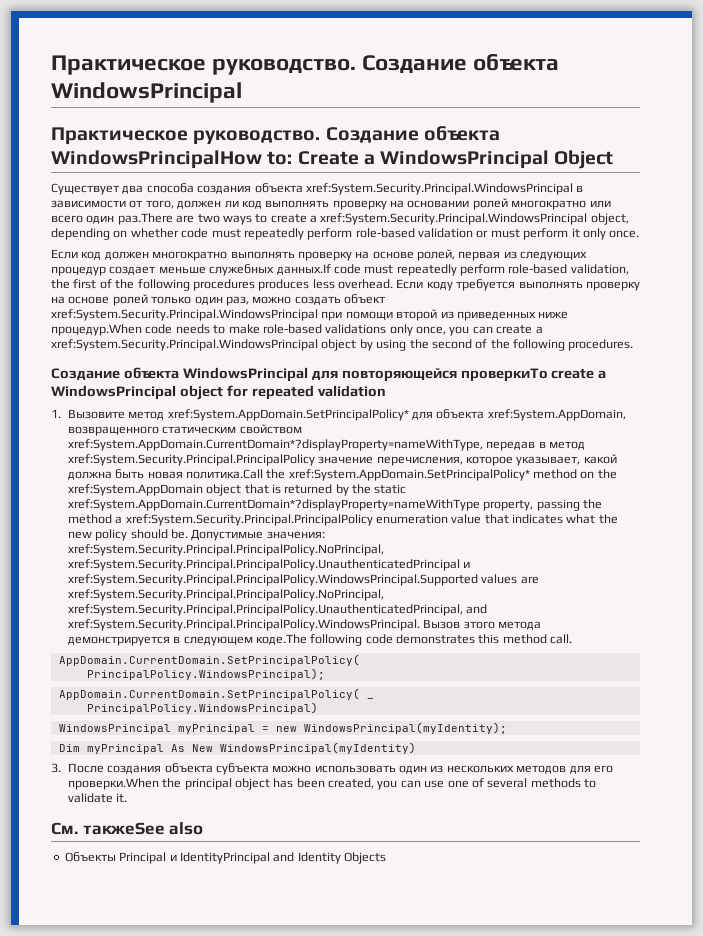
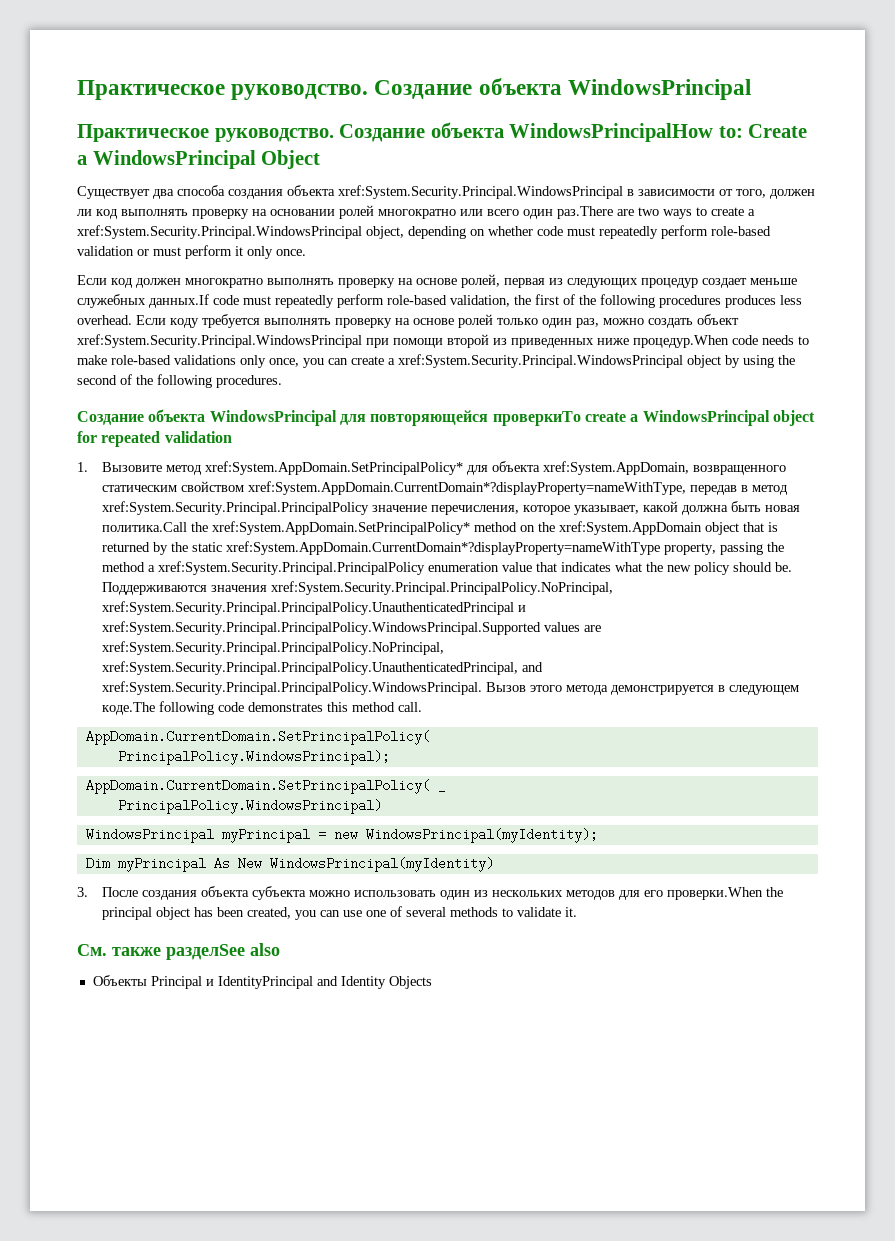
- Допустимые значения: xref:System.Security.Principal.PrincipalPolicy.NoPrincipal, xref:System.Security.Principal.PrincipalPolicy.UnauthenticatedPrincipal и xref:System.Security.Principal.PrincipalPolicy.WindowsPrincipal.Supported values are xref:System.Security.Principal.PrincipalPolicy.NoPrincipal, xref:System.Security.Principal.PrincipalPolicy.UnauthenticatedPrincipal, and xref:System.Security.Principal.PrincipalPolicy.WindowsPrincipal. Вызов этого метода демонстрируется в следующем коде.The following code demonstrates this method call.
+ Поддерживаются значения xref:System.Security.Principal.PrincipalPolicy.NoPrincipal, xref:System.Security.Principal.PrincipalPolicy.UnauthenticatedPrincipal и xref:System.Security.Principal.PrincipalPolicy.WindowsPrincipal.Supported values are xref:System.Security.Principal.PrincipalPolicy.NoPrincipal, xref:System.Security.Principal.PrincipalPolicy.UnauthenticatedPrincipal, and xref:System.Security.Principal.PrincipalPolicy.WindowsPrincipal. Вызов этого метода демонстрируется в следующем коде.The following code demonstrates this method call.
- См. такжеSee also
+ См. также разделSee also

